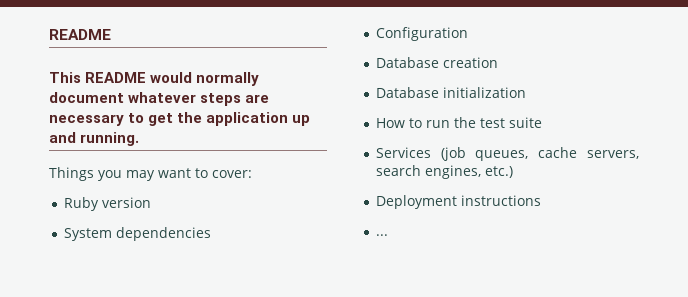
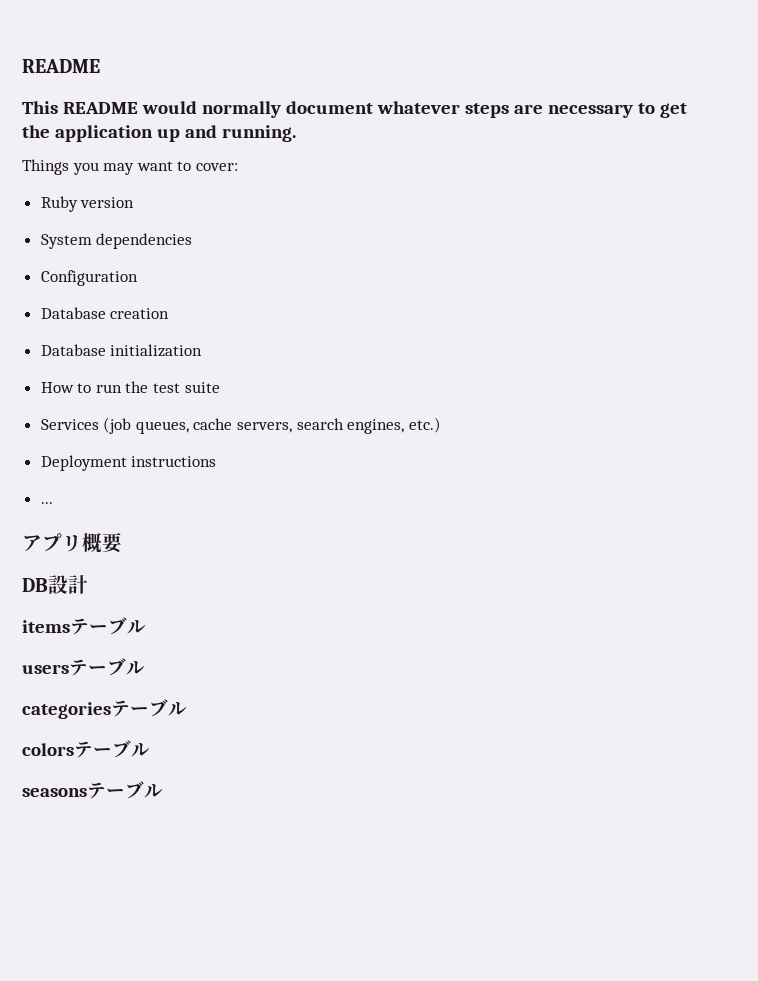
+ アプリ概要
+ DB設計
+ itemsテーブル
+ usersテーブル
+ categoriesテーブル
+ colorsテーブル
+ seasonsテーブル

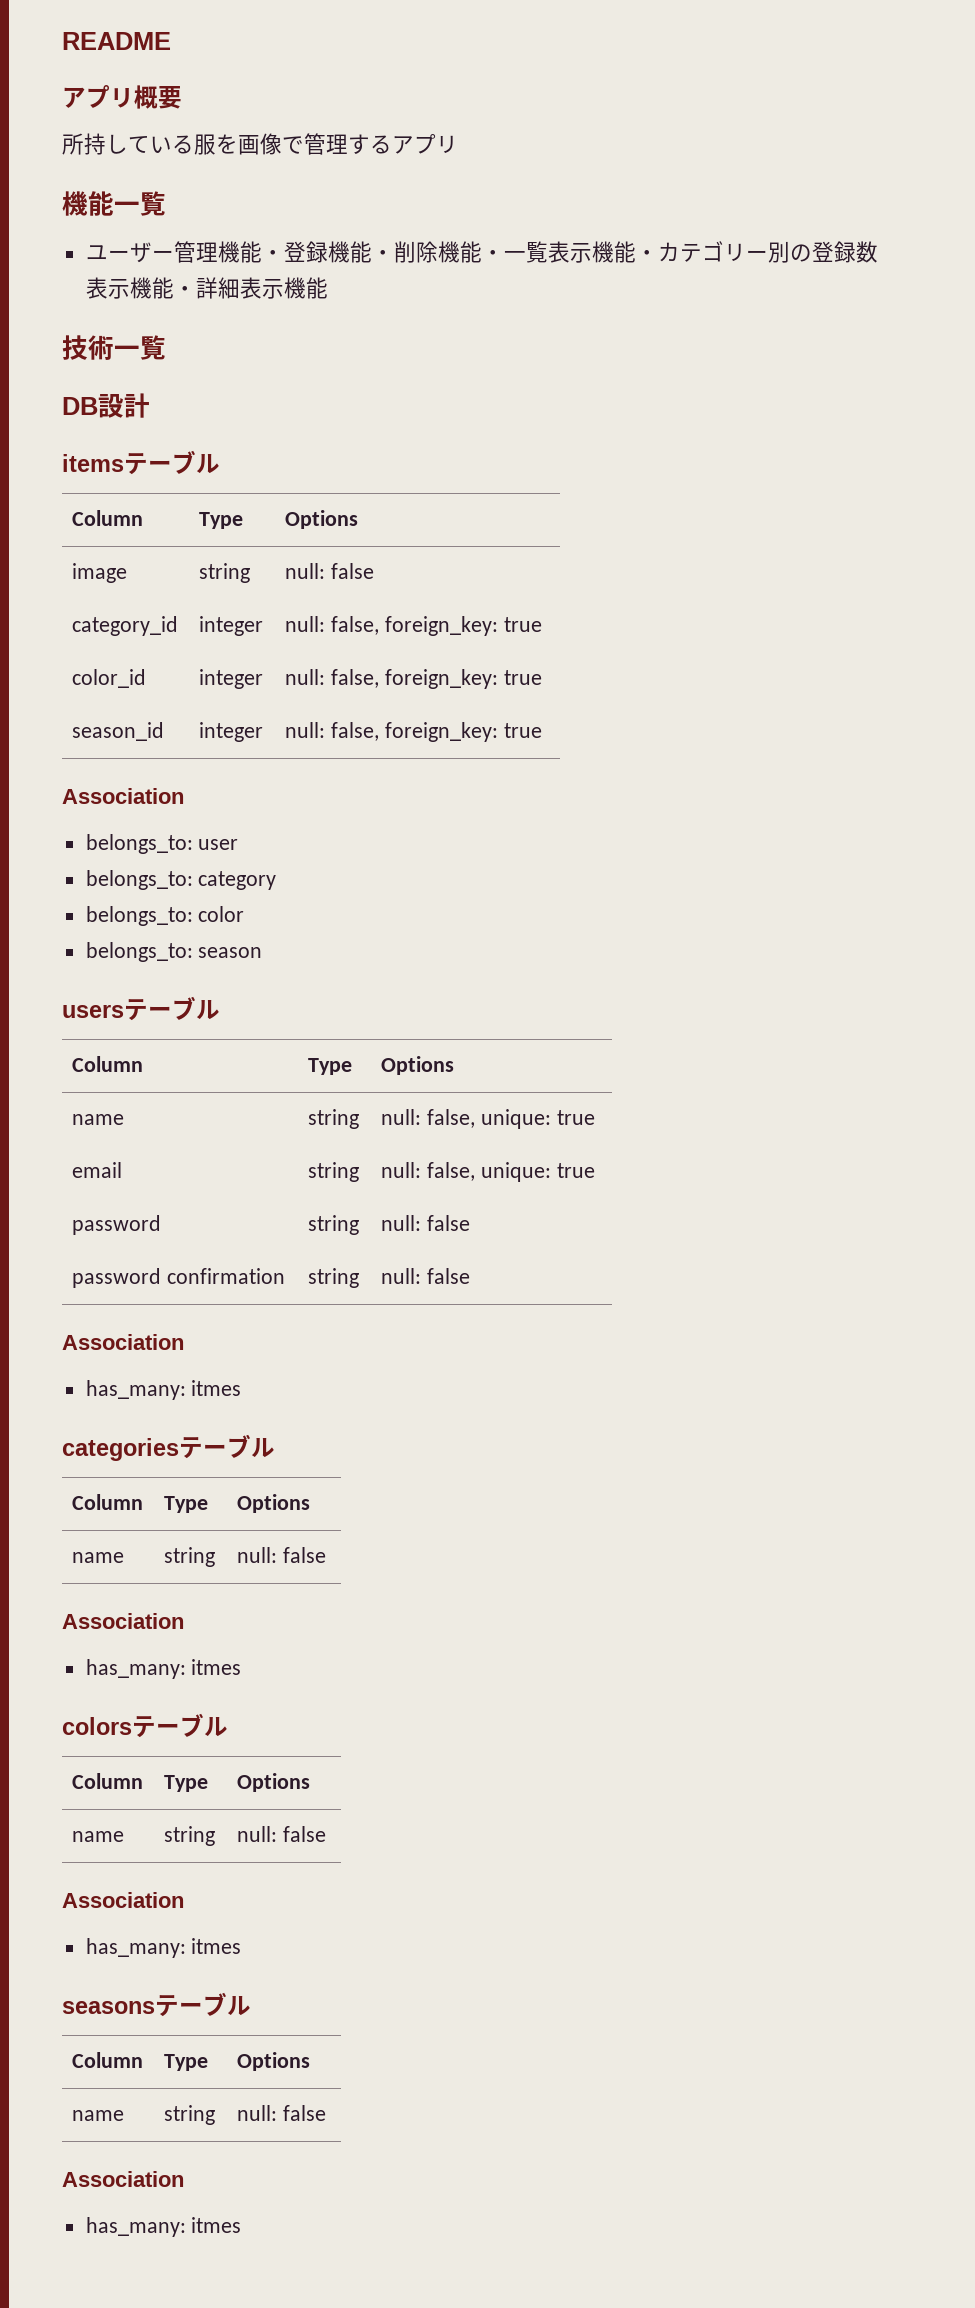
- This README would normally document whatever steps are necessary to get the application up and running.
- Things you may want to cover:
- Ruby version
- System dependencies
- Configuration
- Database creation
- Database initialization
- How to run the test suite
- Services (job queues, cache servers, search engines, etc.)
- Deployment instructions
- ...
  アプリ概要
+ 所持している服を画像で管理するアプリ
+ 機能一覧
+ ユーザー管理機能・登録機能・削除機能・一覧表示機能・カテゴリー別の登録数表示機能・詳細表示機能
+ 技術一覧
  itemsテーブル
+ Column | Type | Options
+ image | string | null: false
+ category_id | integer | null: false, foreign_key: true
+ color_id | integer | null: false, foreign_key: true
+ season_id | integer | null: false, foreign_key: true
+ Association
+ belongs_to: user
+ belongs_to: category
+ belongs_to: color
+ belongs_to: season
  usersテーブル
+ Column | Type | Options
+ name | string | null: false, unique: true
+ email | string | null: false, unique: true
+ password | string | null: false
+ password confirmation | string | null: false
+ Association
+ has_many: itmes
  categoriesテーブル
+ Column | Type | Options
+ name | string | null: false
+ Association
+ has_many: itmes
  colorsテーブル
+ Column | Type | Options
+ name | string | null: false
+ Association
+ has_many: itmes
  seasonsテーブル
+ Column | Type | Options
+ name | string | null: false
+ Association
+ has_many: itmes

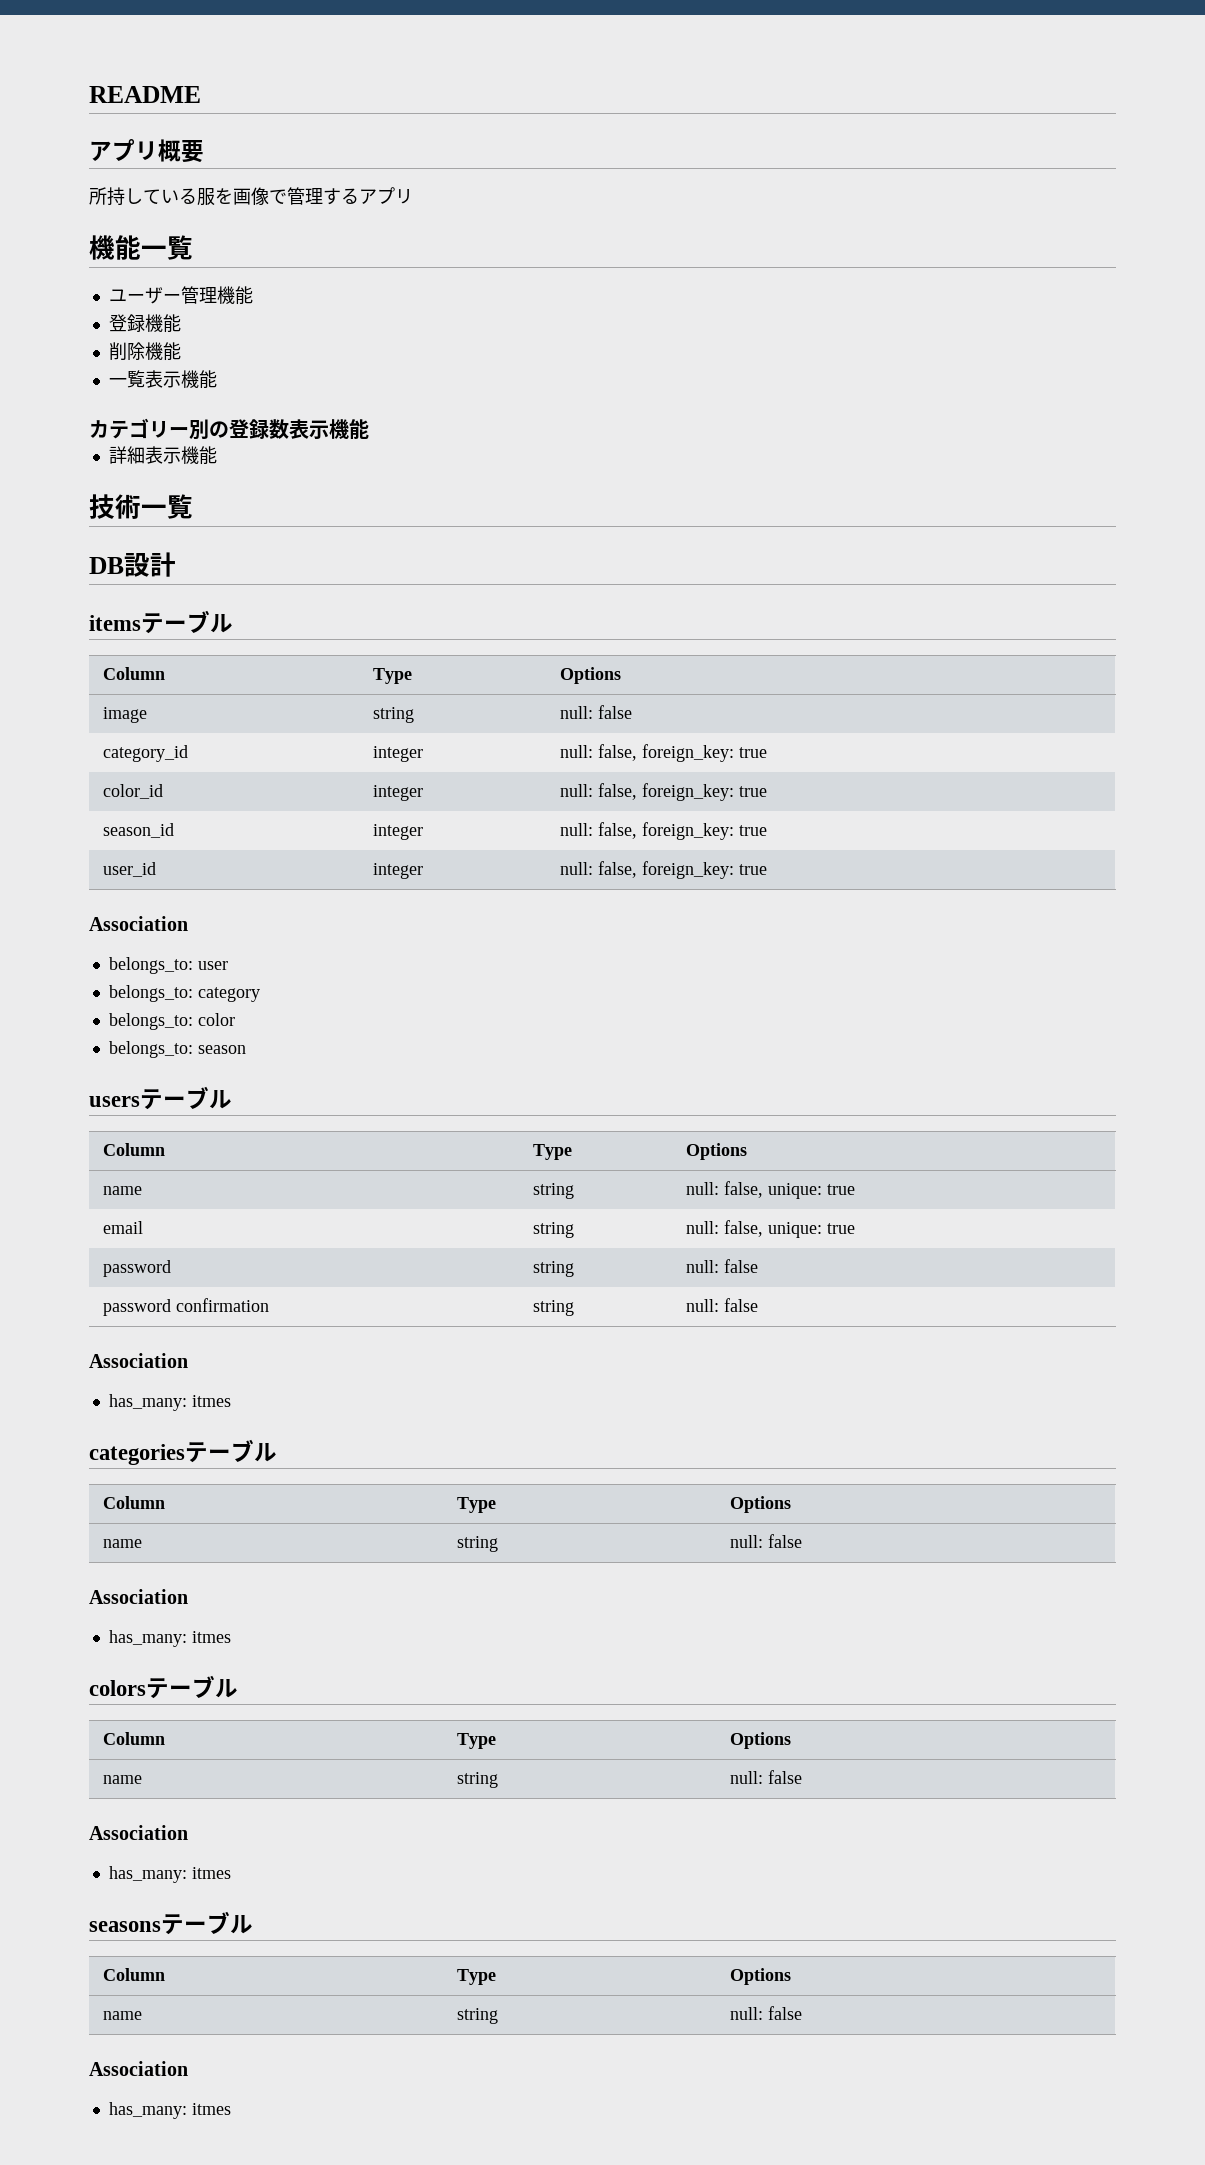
- ユーザー管理機能・登録機能・削除機能・一覧表示機能・カテゴリー別の登録数表示機能・詳細表示機能
+ ユーザー管理機能
+ 登録機能
+ 削除機能
+ 一覧表示機能
+ カテゴリー別の登録数表示機能
+ 詳細表示機能
+ user_id | integer | null: false, foreign_key: true

